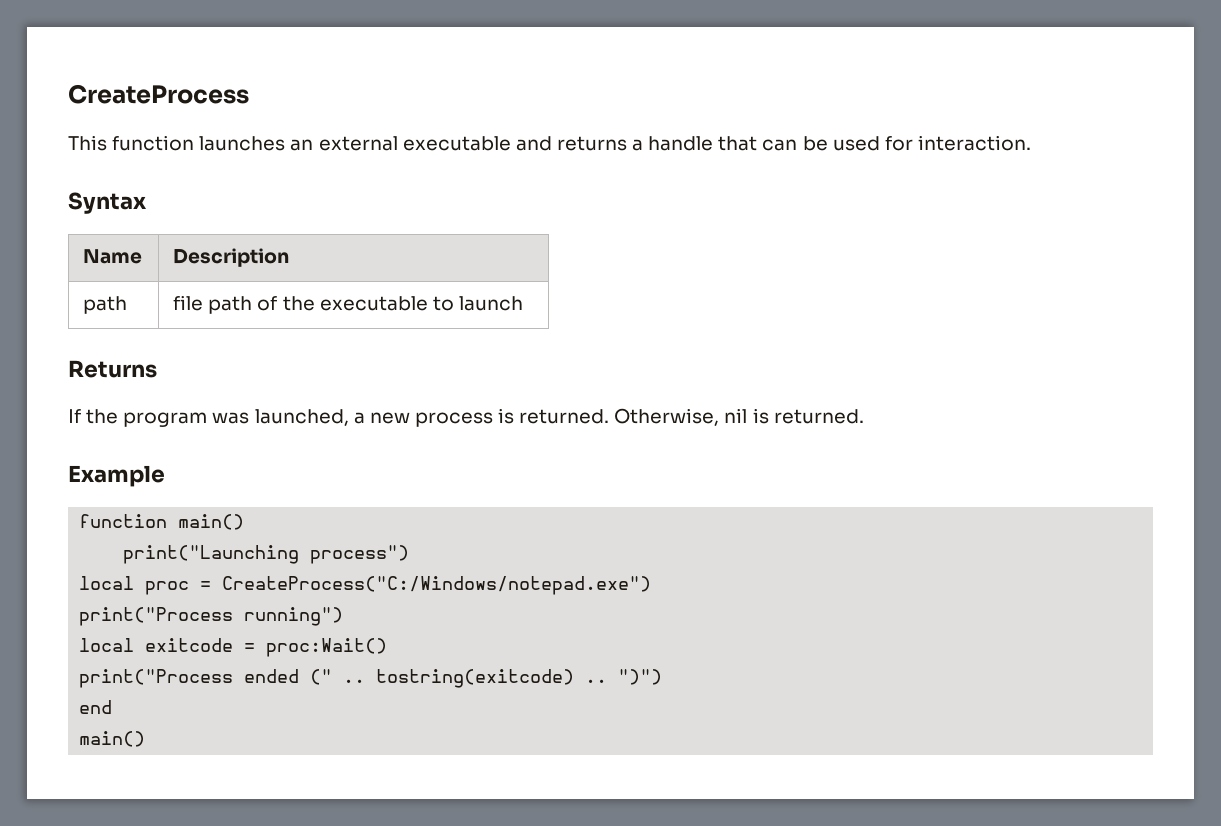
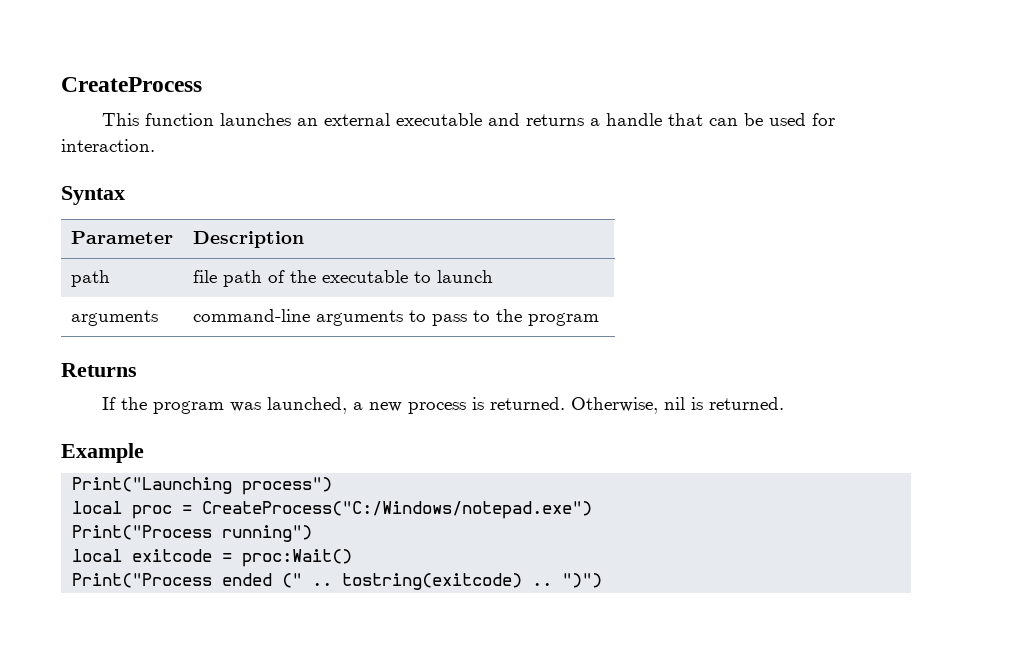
- Name | Description
+ Parameter | Description
+ arguments | command-line arguments to pass to the program
- function main()
- print("Launching process")
+ Print("Launching process")
- print("Process running")
+ Print("Process running")
- print("Process ended (" .. tostring(exitcode) ..
+ Print("Process ended (" .. tostring(exitcode) ..
- end
- main()

